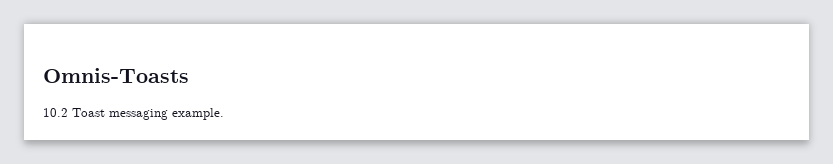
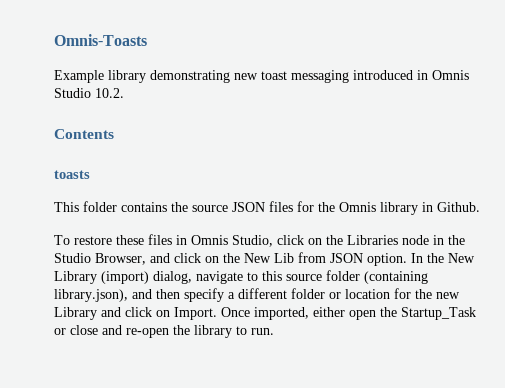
- 10.2 Toast messaging example.
+ Example library demonstrating new toast messaging introduced in Omnis Studio 10.2.
+ Contents
+ toasts
+ This folder contains the source JSON files for the Omnis library in Github.
+ To restore these files in Omnis Studio, click on the Libraries node in the Studio Browser, and click on the New Lib from JSON option. In the New Library (import) dialog, navigate to this source folder (containing library.json), and then specify a different folder or location for the new Library and click on Import. Once imported, either open the Startup_Task or close and re-open the library to run.

